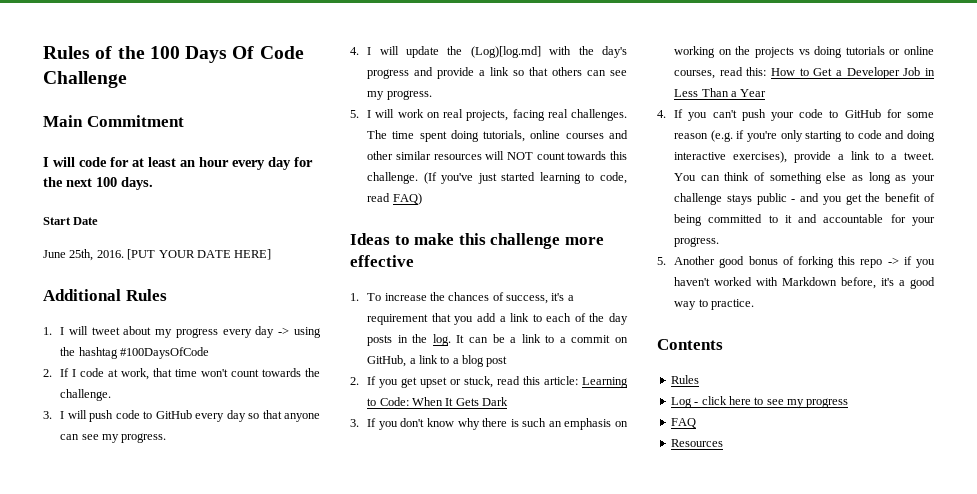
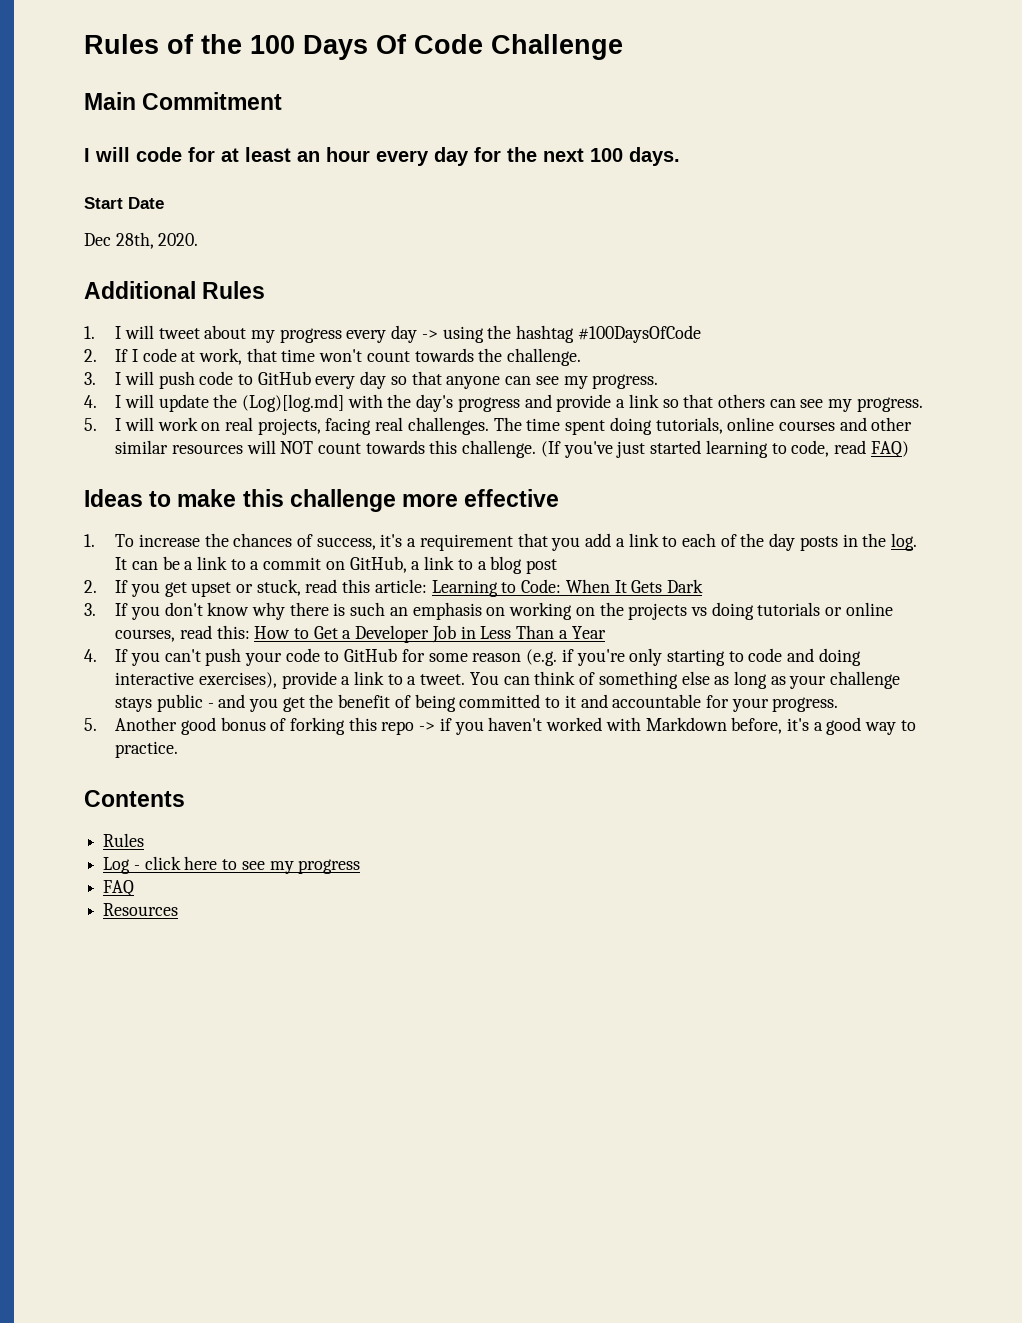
- June 25th, 2016. [PUT YOUR DATE HERE]
+ Dec 28th, 2020.

